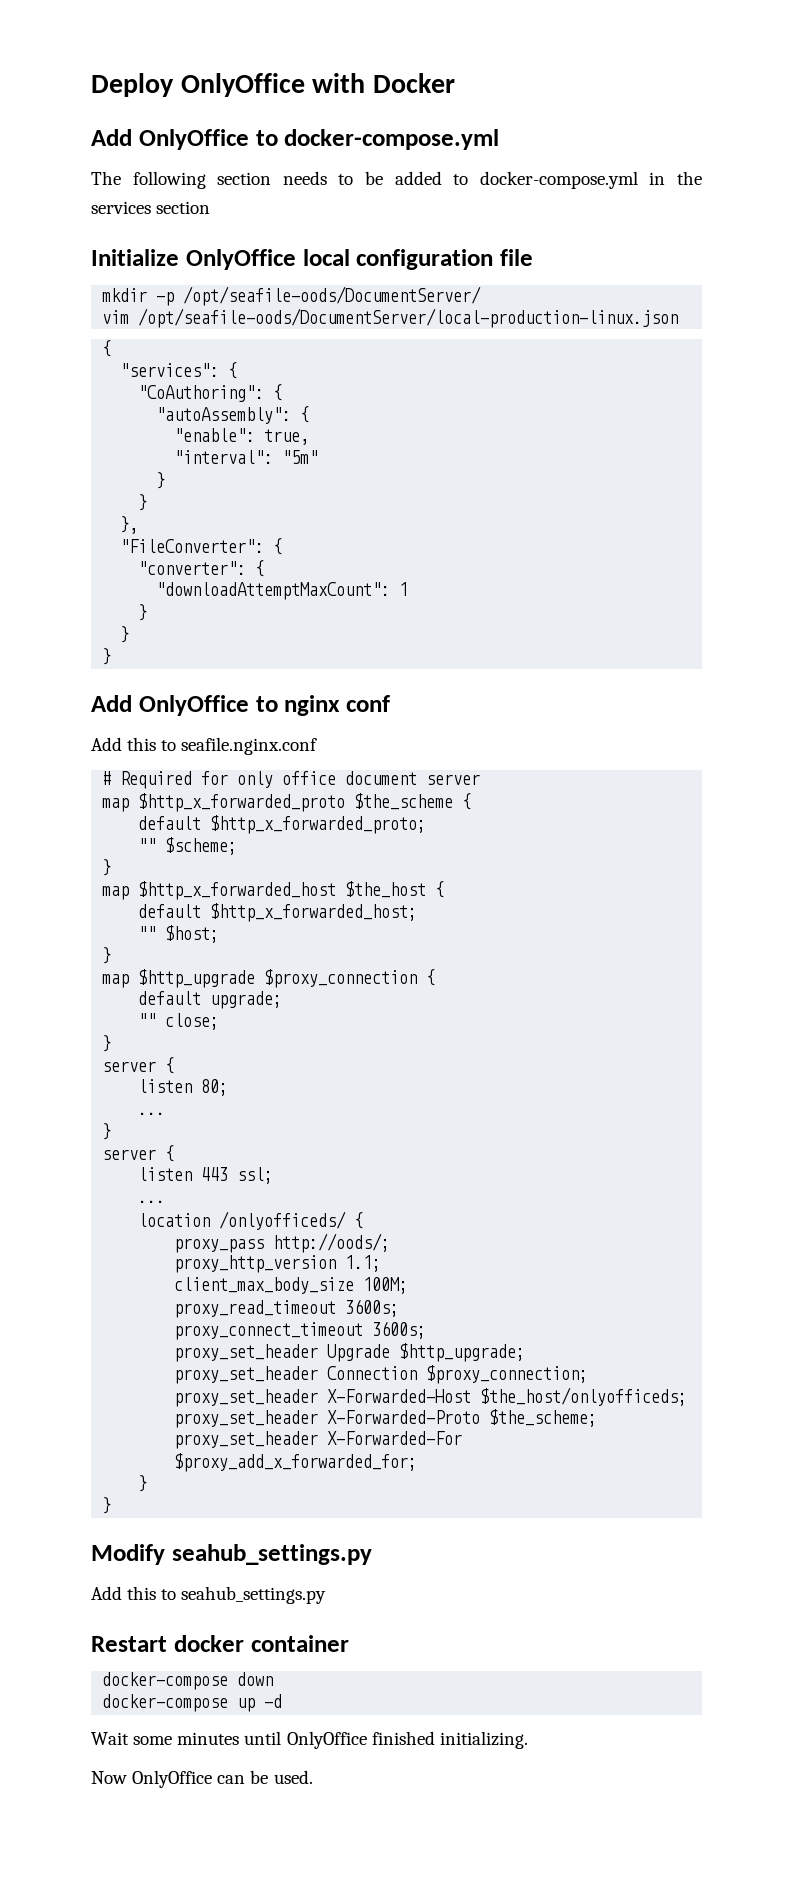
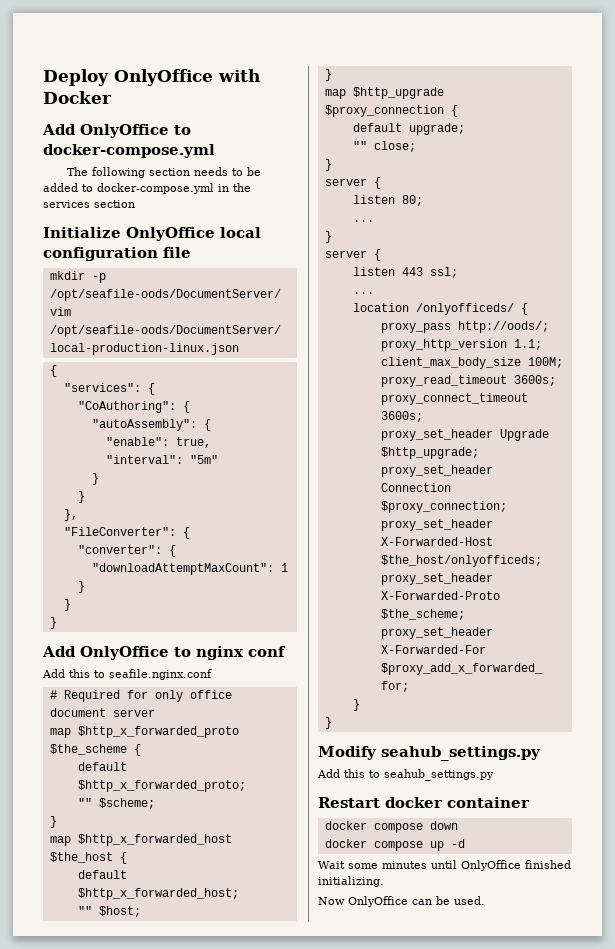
- docker-compose down
+ docker compose down
- docker-compose up -d
+ docker compose up -d

